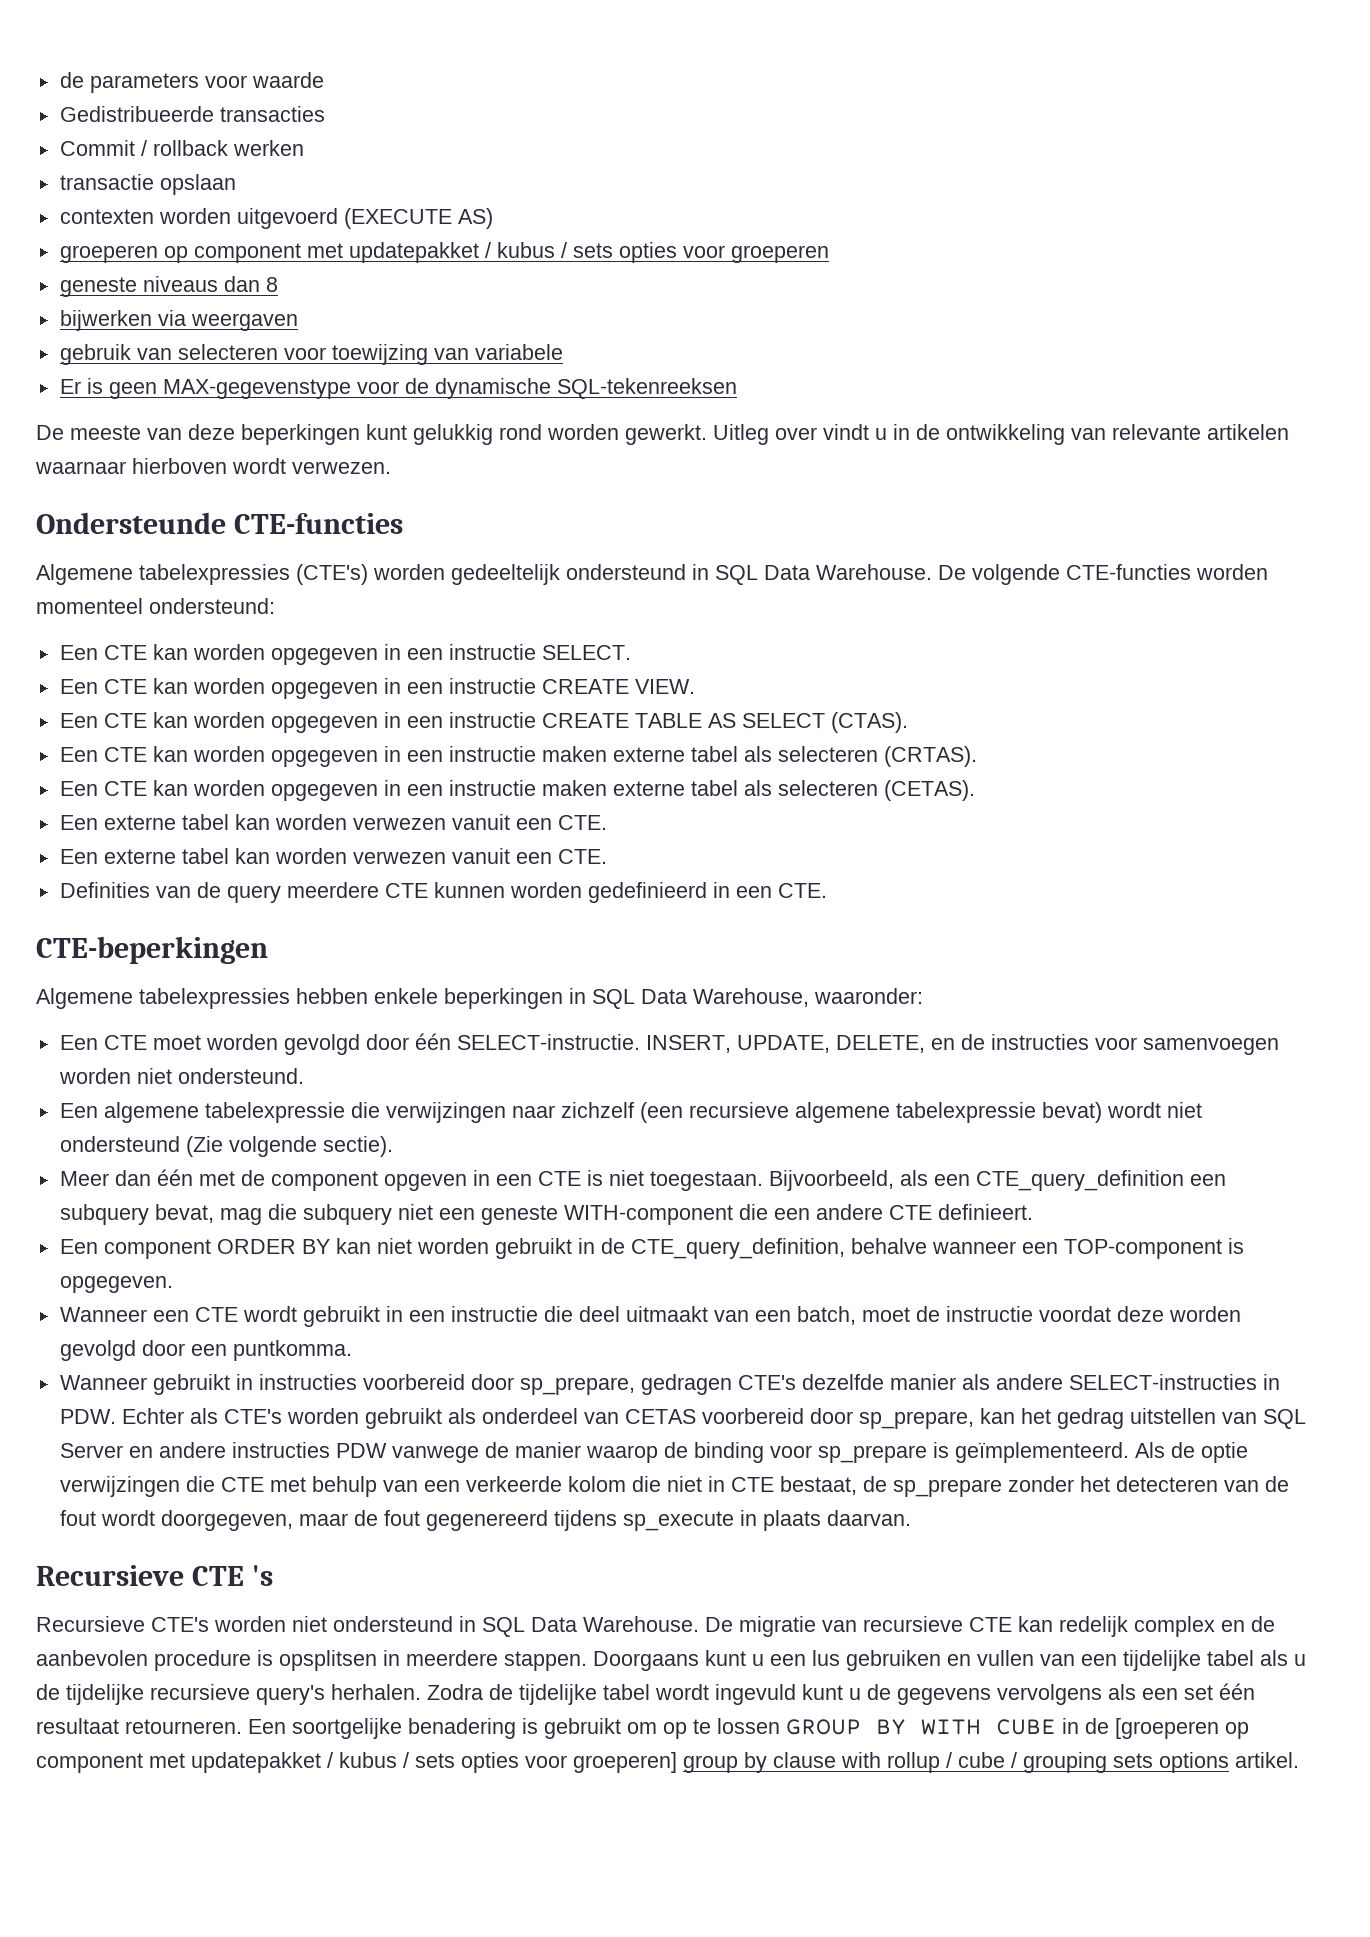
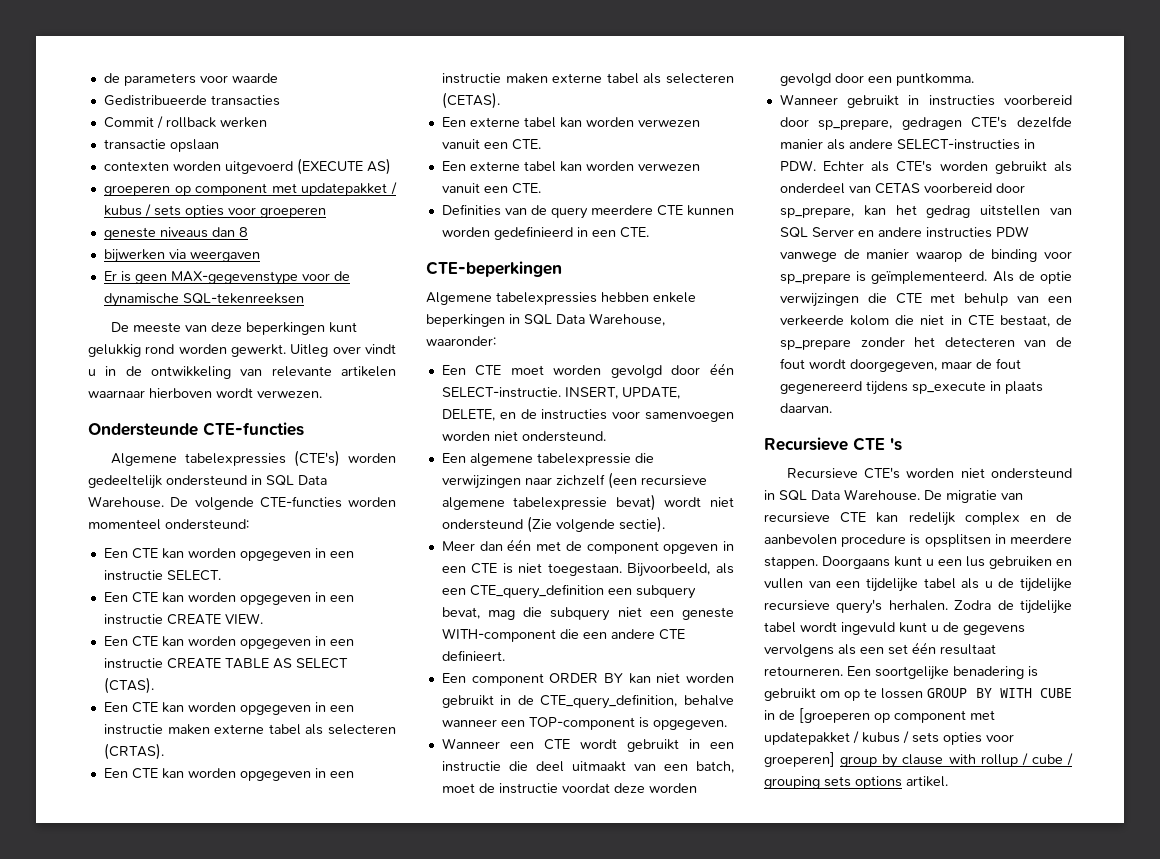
- gebruik van selecteren voor toewijzing van variabele

